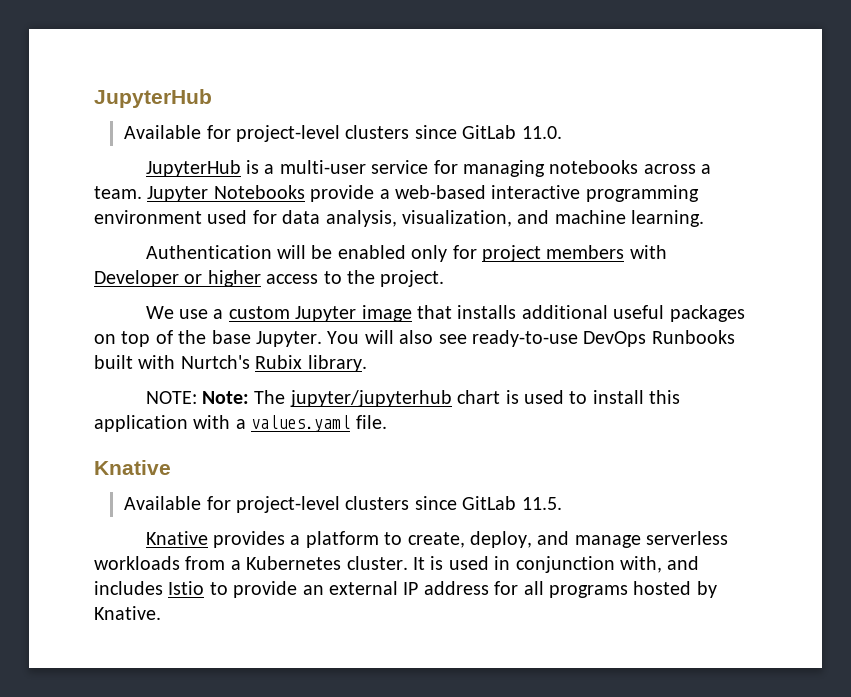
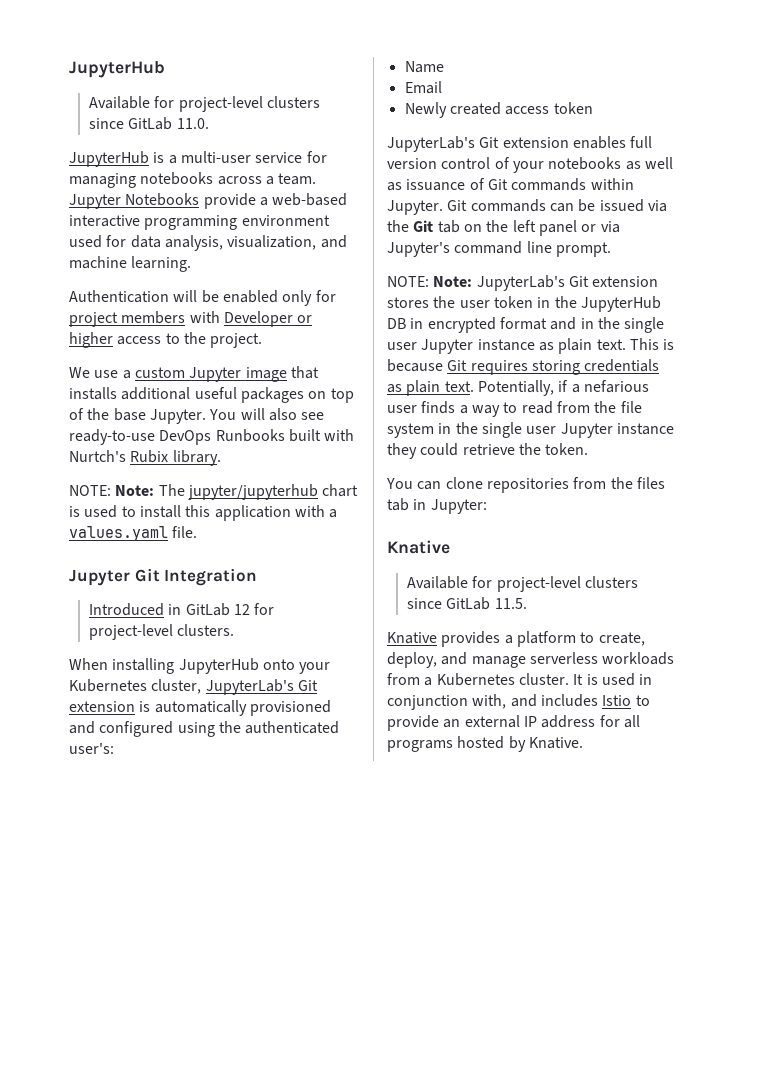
+ Jupyter Git Integration
+ Introduced in GitLab 12 for project-level clusters.
+ When installing JupyterHub onto your Kubernetes cluster, JupyterLab's Git extension is automatically provisioned and configured using the authenticated user's:
+ Name
+ Email
+ Newly created access token
+ JupyterLab's Git extension enables full version control of your notebooks as well as issuance of Git commands within Jupyter. Git commands can be issued via the Git tab on the left panel or via Jupyter's command line prompt.
+ NOTE: Note: JupyterLab's Git extension stores the user token in the JupyterHub DB in encrypted format and in the single user Jupyter instance as plain text. This is because Git requires storing credentials as plain text. Potentially, if a nefarious user finds a way to read from the file system in the single user Jupyter instance they could retrieve the token.
+ You can clone repositories from the files tab in Jupyter:

